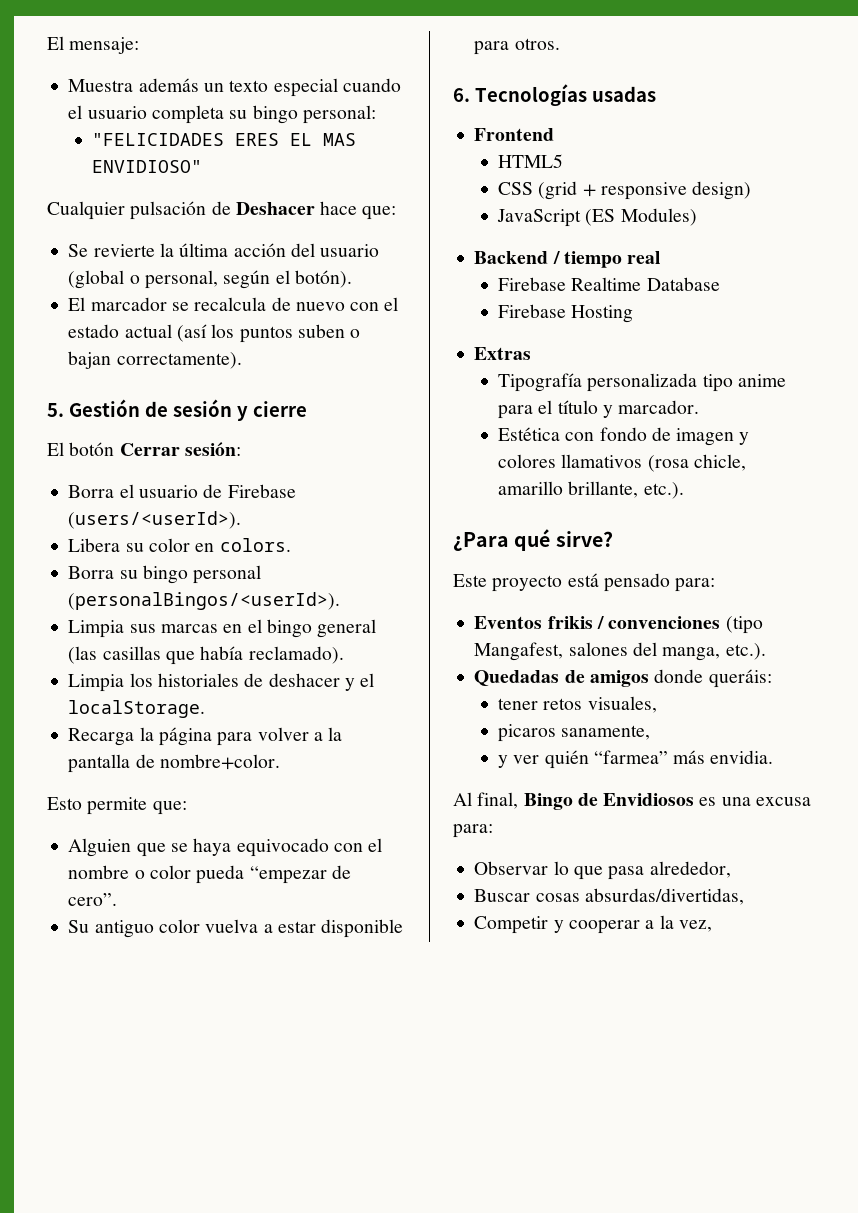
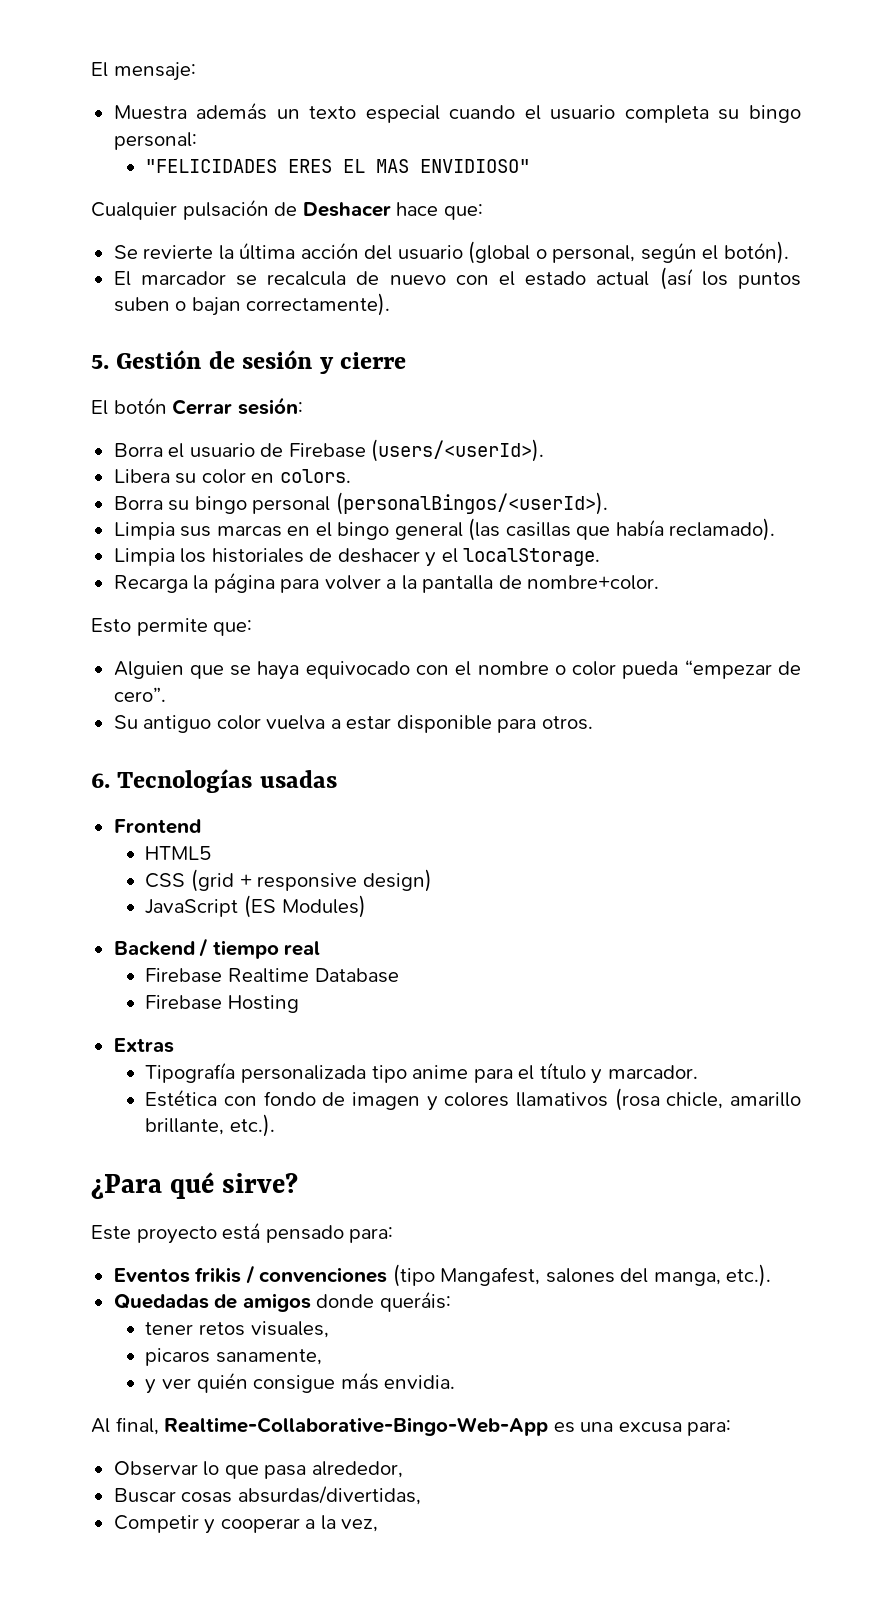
- y ver quién “farmea” más envidia.
+ y ver quién consigue más envidia.
- Al final, Bingo de Envidiosos es una excusa para:
+ Al final, Realtime-Collaborative-Bingo-Web-App es una excusa para:

